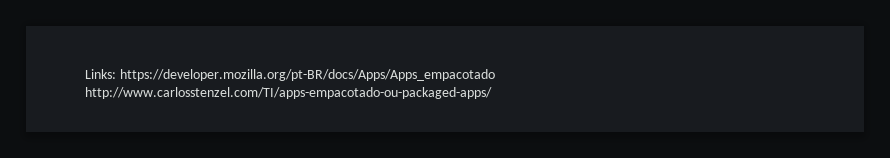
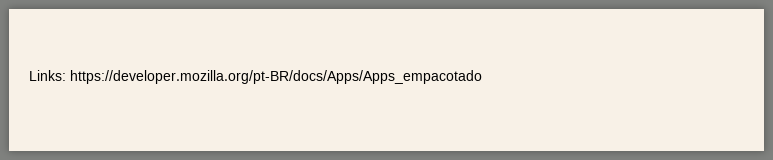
- Links: https://developer.mozilla.org/pt-BR/docs/Apps/Apps_empacotado http://www.carlosstenzel.com/TI/apps-empacotado-ou-packaged-apps/
+ Links: https://developer.mozilla.org/pt-BR/docs/Apps/Apps_empacotado

